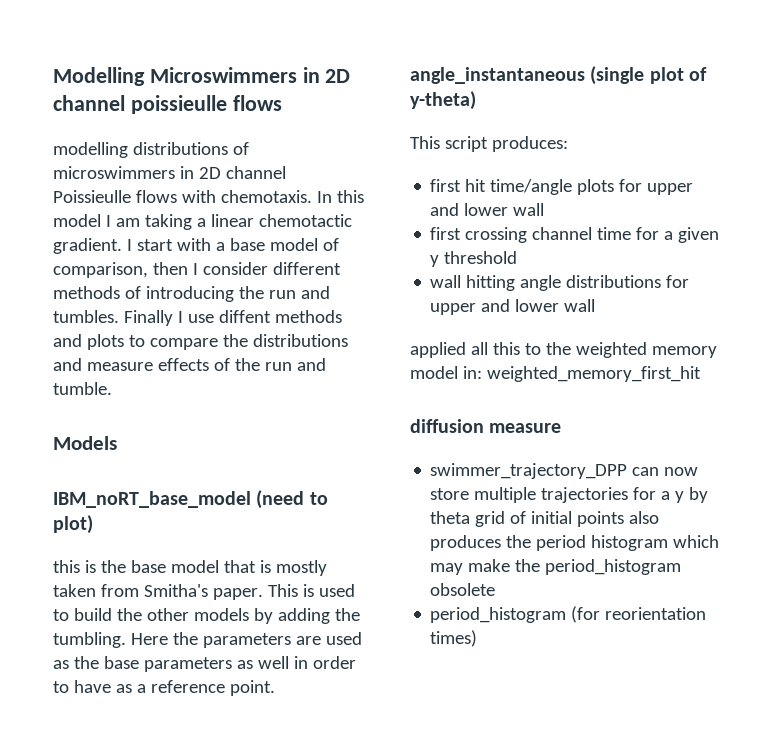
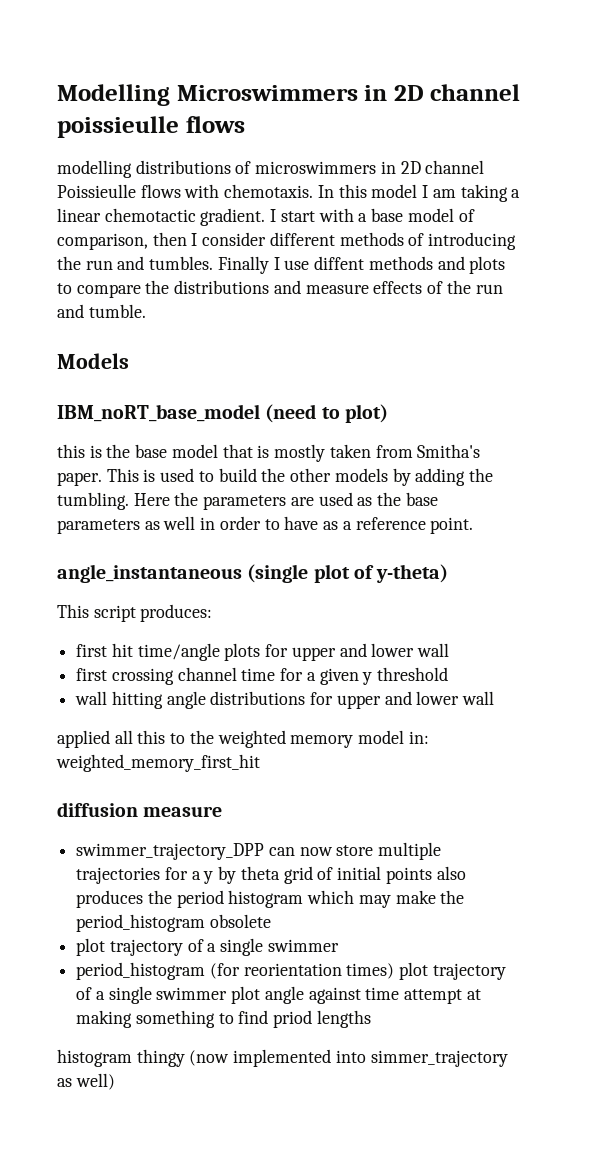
  swimmer_trajectory_DPP can now store multiple trajectories for a y by theta grid of initial points also produces the period histogram which may make the period_histogram obsolete
- period_histogram (for reorientation times)
+ plot trajectory of a single swimmer
+ period_histogram (for reorientation times) plot trajectory of a single swimmer plot angle against time attempt at making something to find priod lengths
+ histogram thingy (now implemented into simmer_trajectory as well)

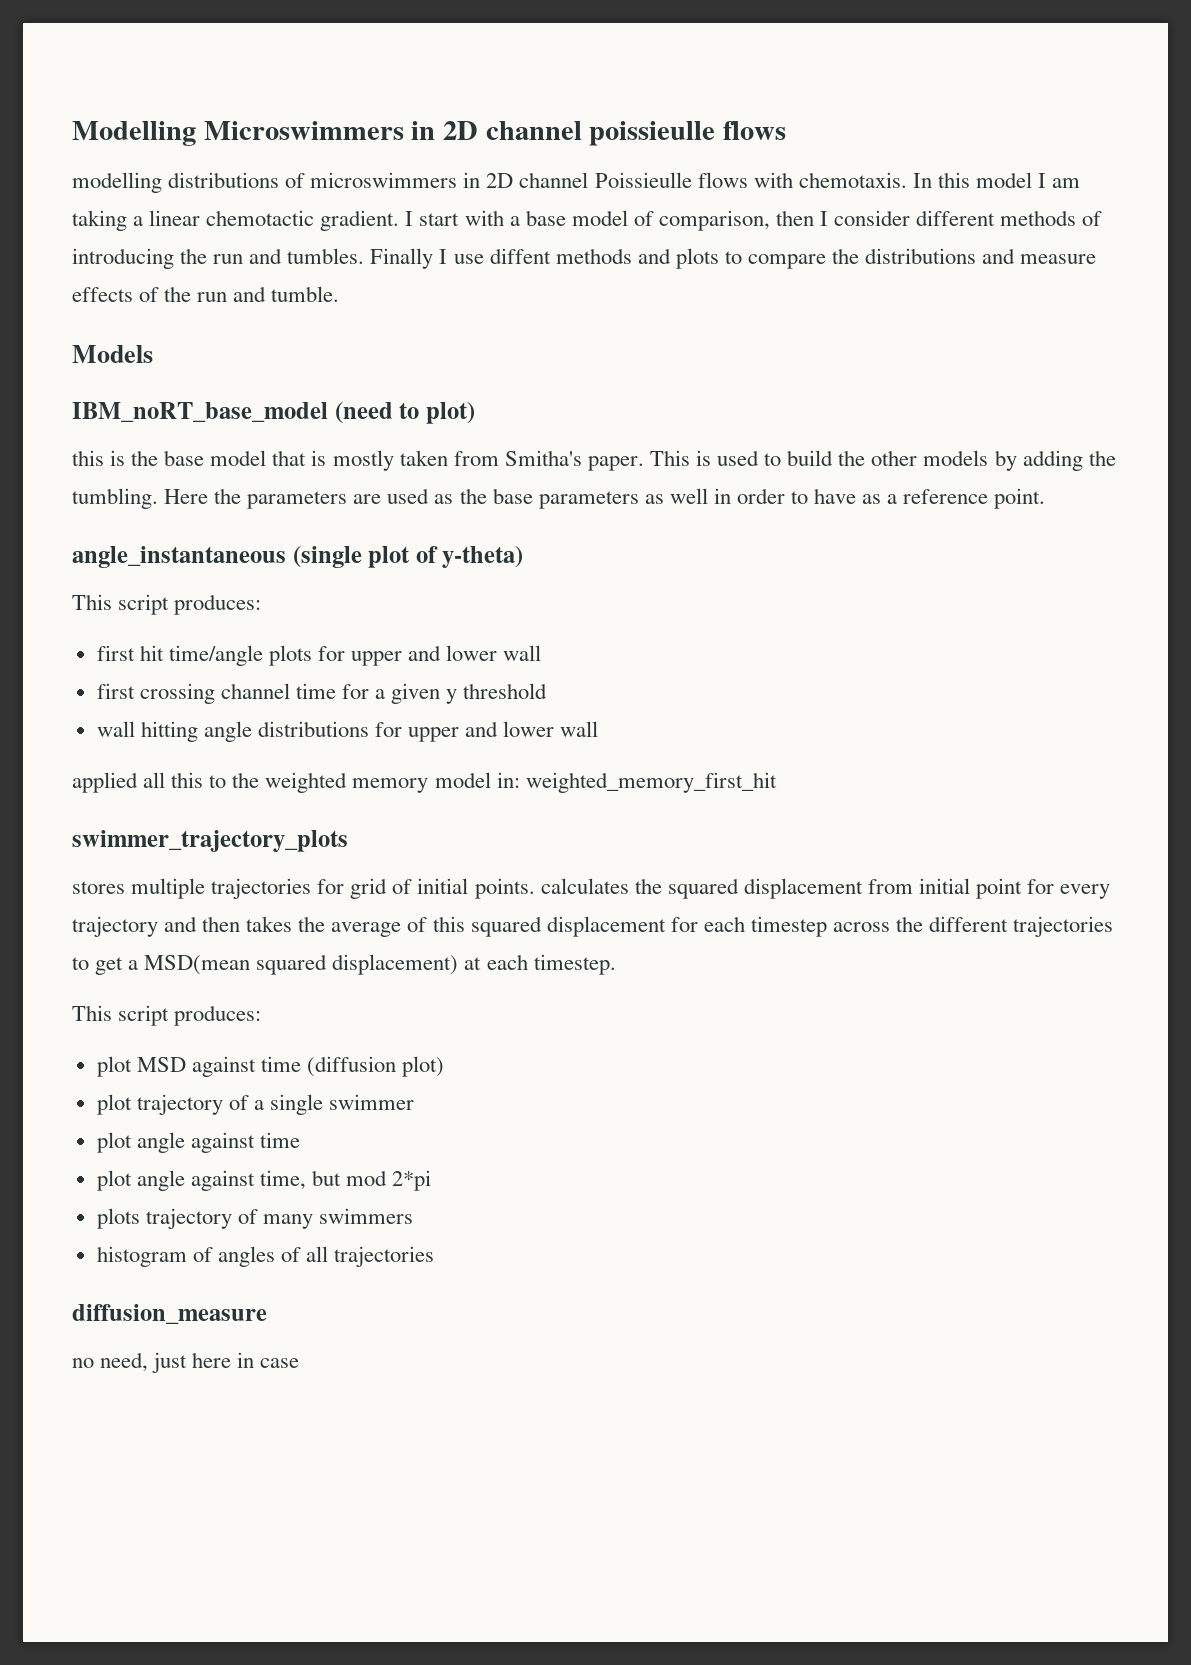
- diffusion measure
- swimmer_trajectory_DPP can now store multiple trajectories for a y by theta grid of initial points also produces the period histogram which may make the period_histogram obsolete
+ swimmer_trajectory_plots
+ stores multiple trajectories for grid of initial points. calculates the squared displacement from initial point for every trajectory and then takes the average of this squared displacement for each timestep across the different trajectories to get a MSD(mean squared displacement) at each timestep.
+ This script produces:
+ plot MSD against time (diffusion plot)
- period_histogram (for reorientation times) plot trajectory of a single swimmer plot angle against time attempt at making something to find priod lengths
- histogram thingy (now implemented into simmer_trajectory as well)
+ plot angle against time
+ plot angle against time, but mod 2*pi
+ plots trajectory of many swimmers
+ histogram of angles of all trajectories
+ diffusion_measure
+ no need, just here in case

